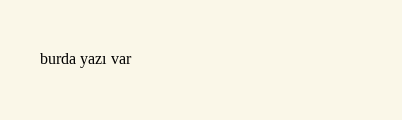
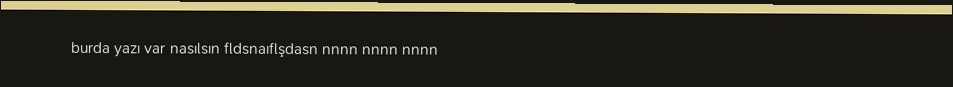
- burda yazı var
+ burda yazı var nasılsın fldsnaıflşdasn nnnn nnnn nnnn

